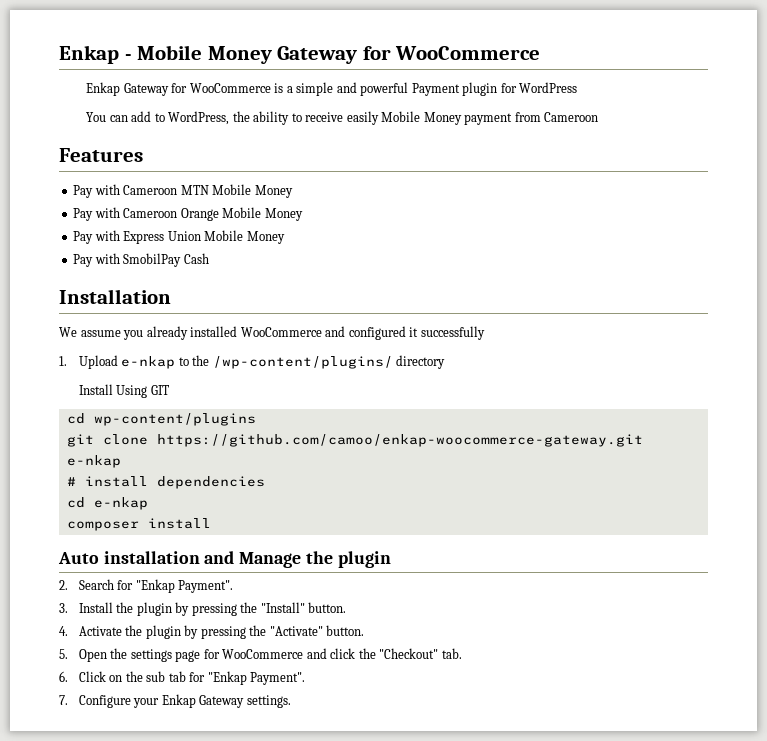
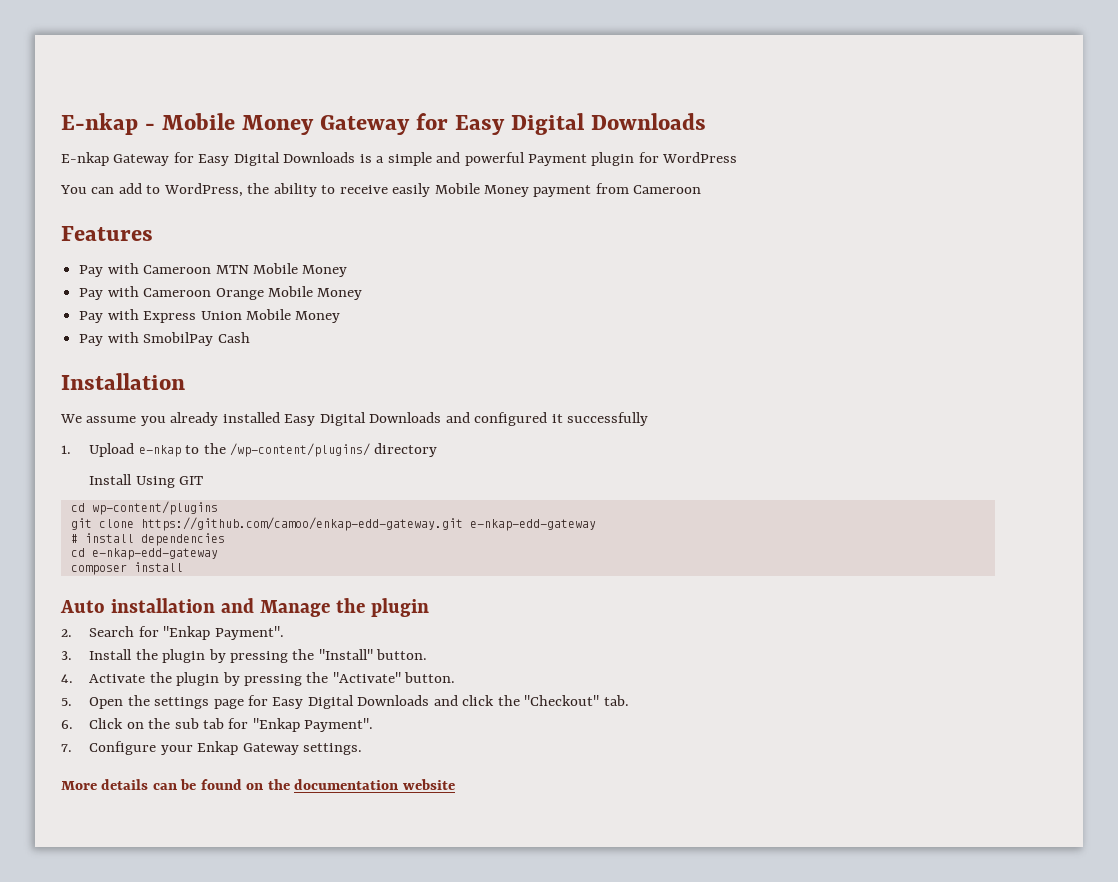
- Enkap - Mobile Money Gateway for WooCommerce
- Enkap Gateway for WooCommerce is a simple and powerful Payment plugin for WordPress
+ E-nkap - Mobile Money Gateway for Easy Digital Downloads
+ E-nkap Gateway for Easy Digital Downloads is a simple and powerful Payment plugin for WordPress
- We assume you already installed WooCommerce and configured it successfully
+ We assume you already installed Easy Digital Downloads and configured it successfully
- git clone https://github.com/camoo/enkap-woocommerce-gateway.git e-nkap
+ git clone https://github.com/camoo/enkap-edd-gateway.git e-nkap-edd-gateway
- cd e-nkap
+ cd e-nkap-edd-gateway
- 5. Open the settings page for WooCommerce and click the "Checkout" tab.
+ 5. Open the settings page for Easy Digital Downloads and click the "Checkout" tab.
+ More details can be found on the documentation website

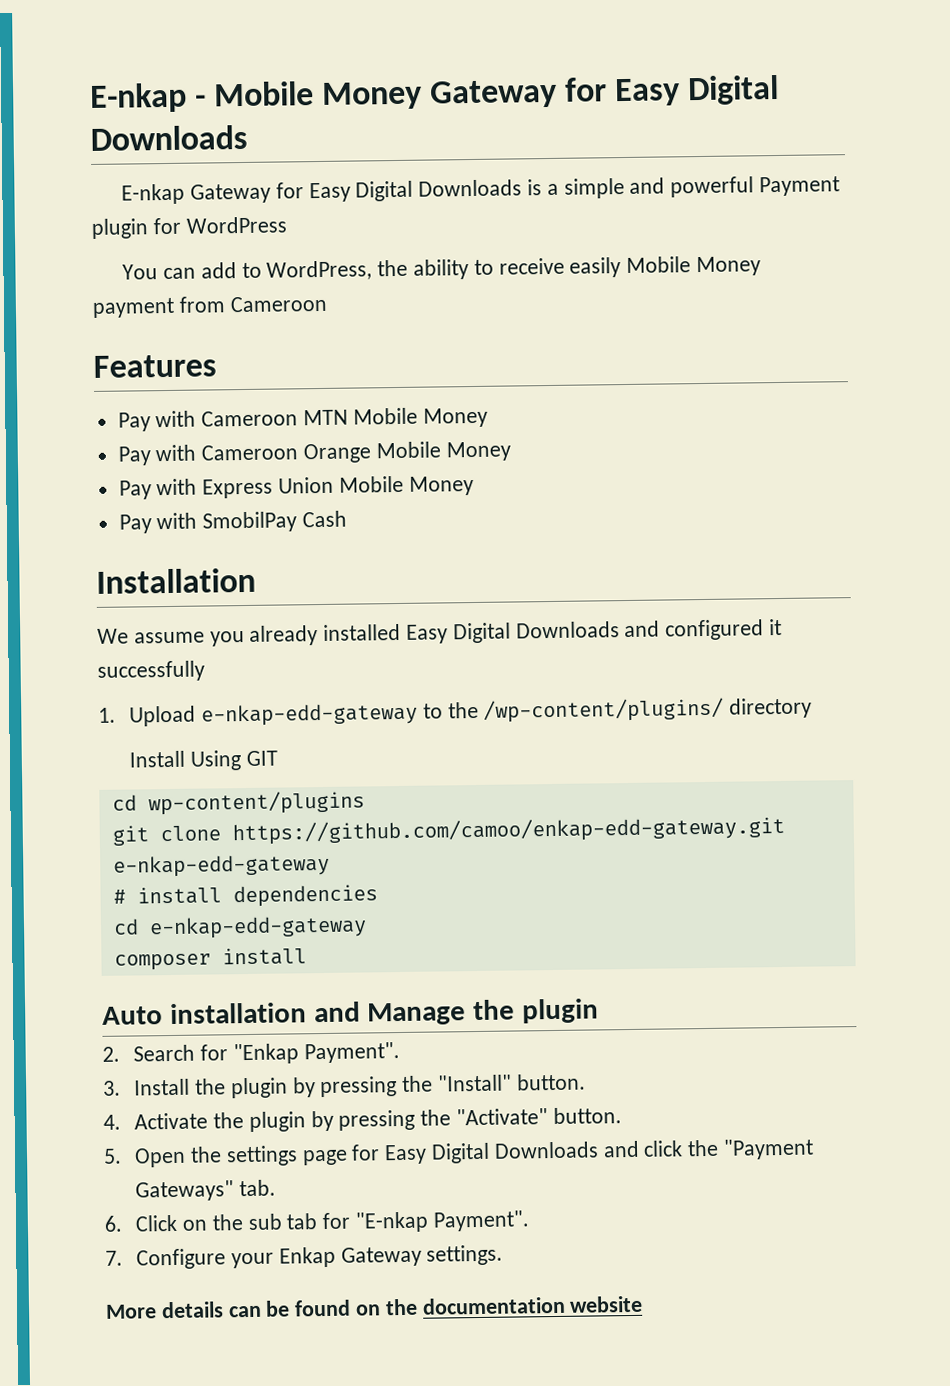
- 1. Upload e-nkap to the /wp-content/plugins/ directory
+ 1. Upload e-nkap-edd-gateway to the /wp-content/plugins/ directory
- 5. Open the settings page for Easy Digital Downloads and click the "Checkout" tab.
+ 5. Open the settings page for Easy Digital Downloads and click the "Payment Gateways" tab.
- 6. Click on the sub tab for "Enkap Payment".
+ 6. Click on the sub tab for "E-nkap Payment".

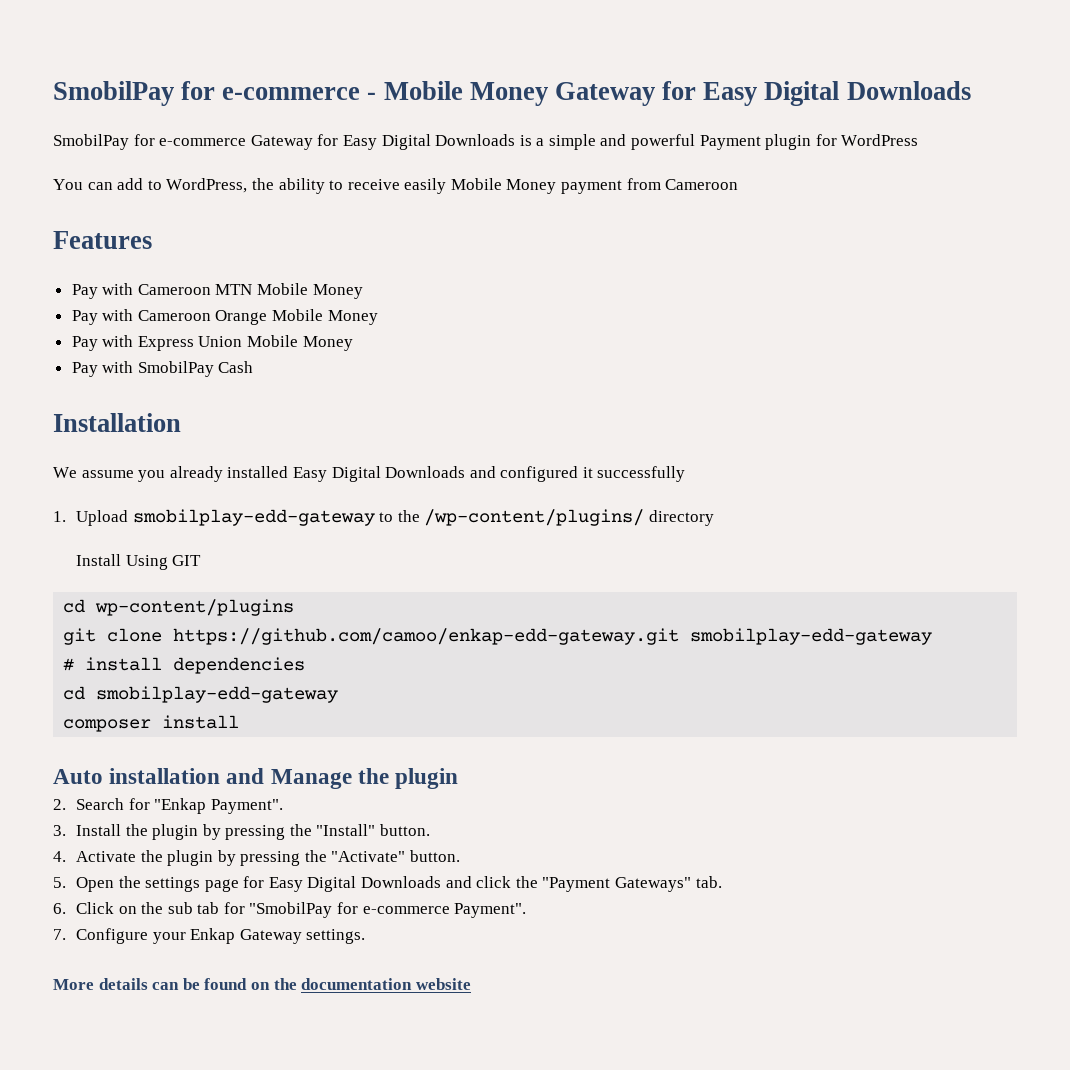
- E-nkap - Mobile Money Gateway for Easy Digital Downloads
+ SmobilPay for e-commerce - Mobile Money Gateway for Easy Digital Downloads
- E-nkap Gateway for Easy Digital Downloads is a simple and powerful Payment plugin for WordPress
+ SmobilPay for e-commerce Gateway for Easy Digital Downloads is a simple and powerful Payment plugin for WordPress
- 1. Upload e-nkap-edd-gateway to the /wp-content/plugins/ directory
+ 1. Upload smobilplay-edd-gateway to the /wp-content/plugins/ directory
- git clone https://github.com/camoo/enkap-edd-gateway.git e-nkap-edd-gateway
+ git clone https://github.com/camoo/enkap-edd-gateway.git smobilplay-edd-gateway
- cd e-nkap-edd-gateway
+ cd smobilplay-edd-gateway
- 6. Click on the sub tab for "E-nkap Payment".
+ 6. Click on the sub tab for "SmobilPay for e-commerce Payment".

